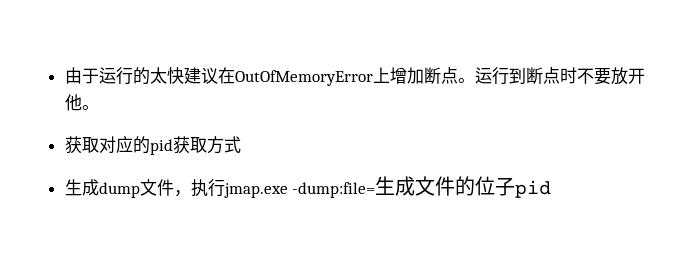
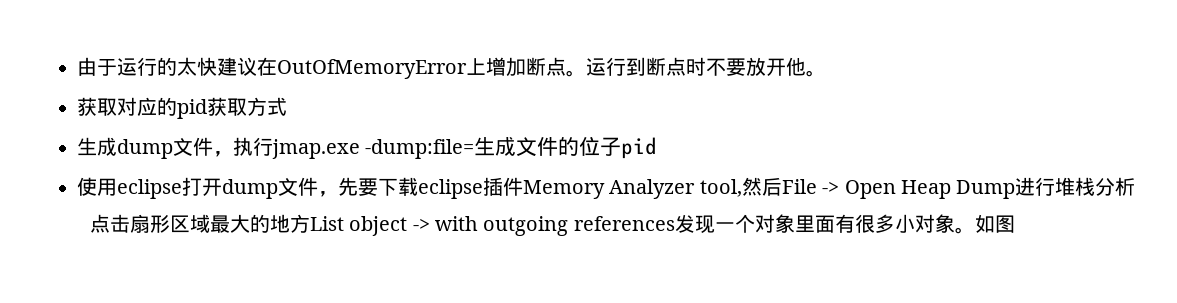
+ 使用eclipse打开dump文件，先要下载eclipse插件Memory Analyzer tool,然后File -> Open Heap Dump进行堆栈分析
+ 点击扇形区域最大的地方List object -> with outgoing references发现一个对象里面有很多小对象。如图

